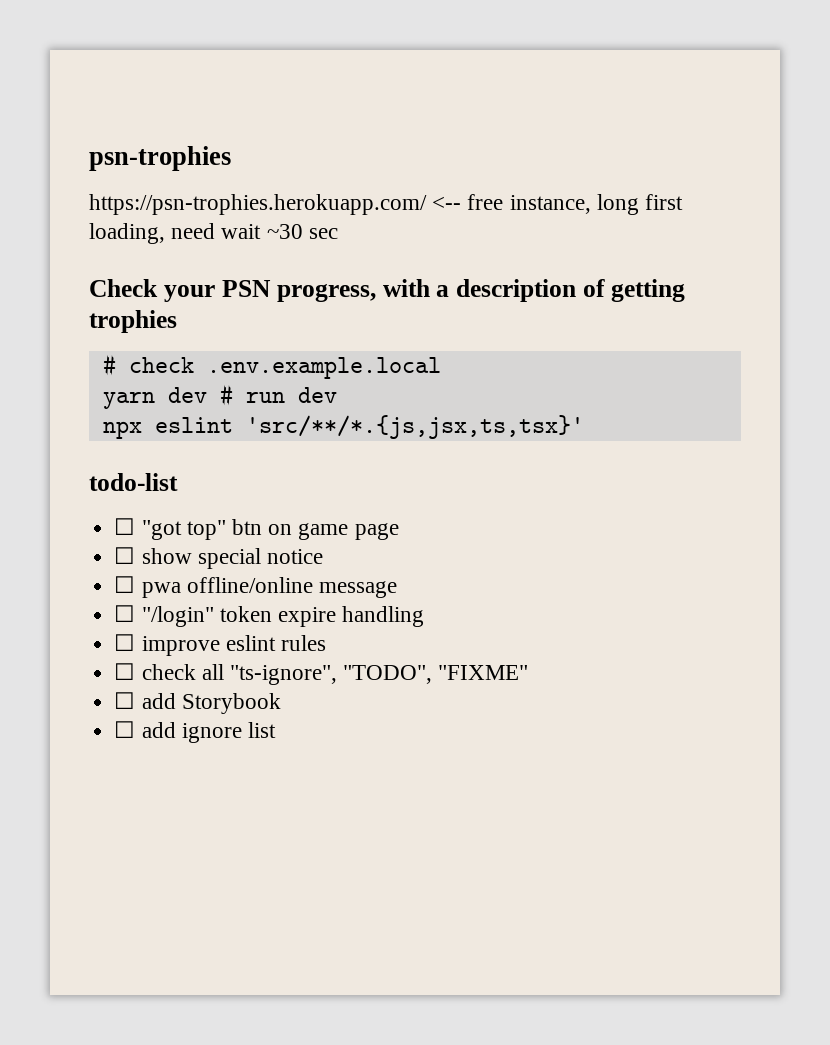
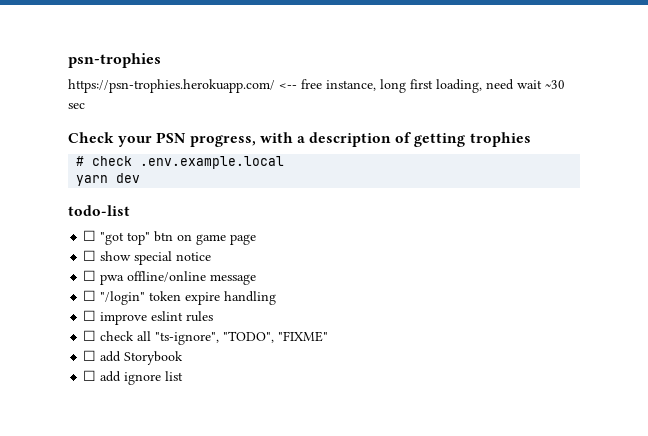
- yarn dev # run dev
- npx eslint 'src/**/*.{js,jsx,ts,tsx}'
+ yarn dev

